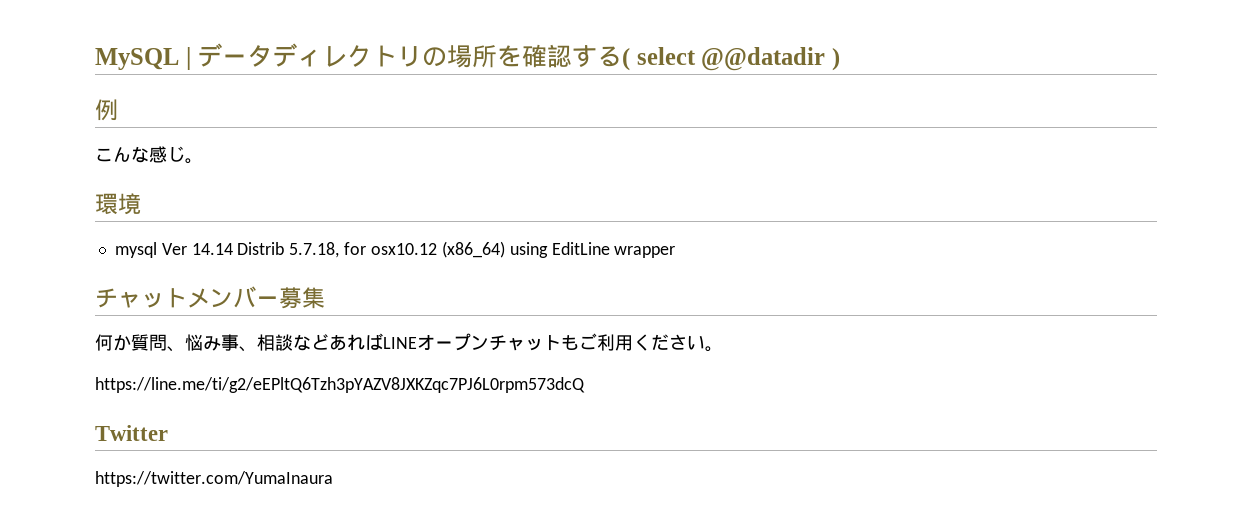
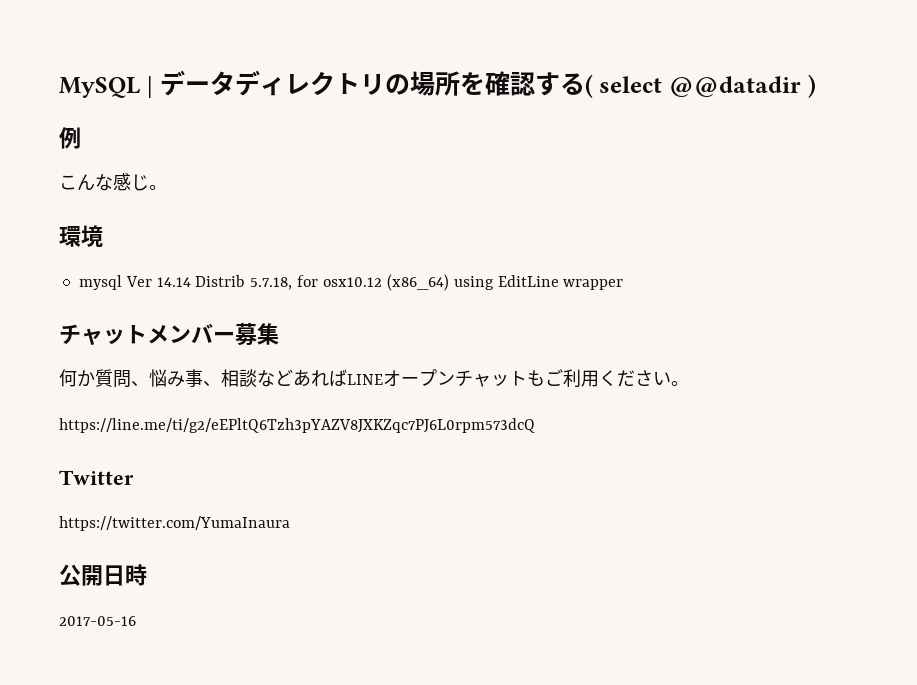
+ 公開日時
+ 2017-05-16

